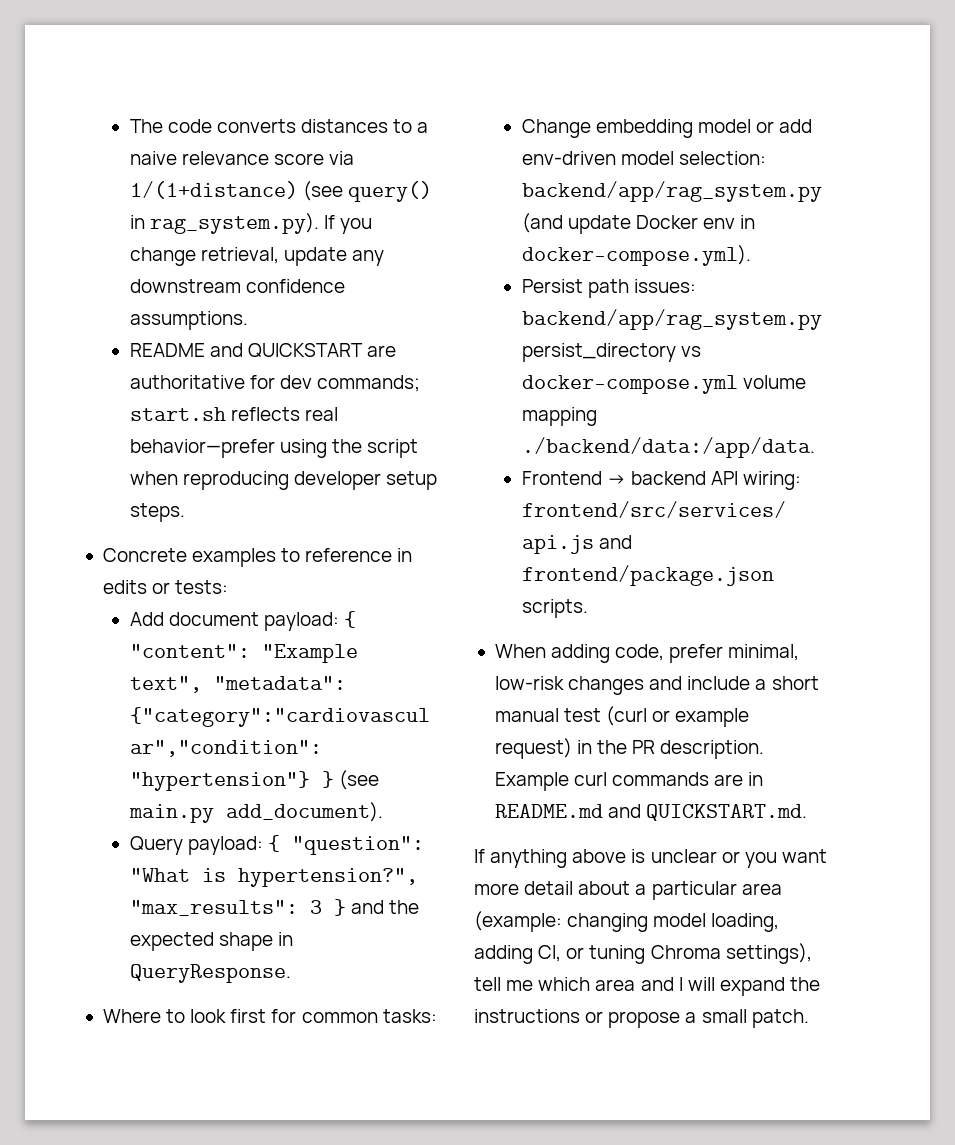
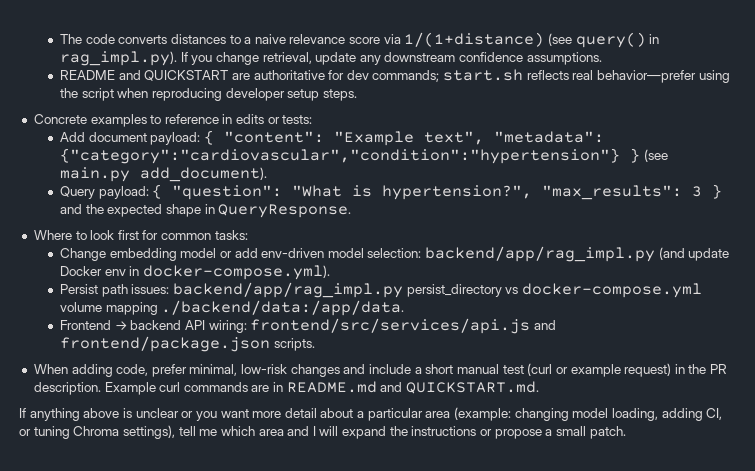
- The code converts distances to a naive relevance score via 1/(1+distance) (see query() in rag_system.py). If you change retrieval, update any downstream confidence assumptions.
+ The code converts distances to a naive relevance score via 1/(1+distance) (see query() in rag_impl.py). If you change retrieval, update any downstream confidence assumptions.
- Change embedding model or add env-driven model selection: backend/app/rag_system.py (and update Docker env in docker-compose.yml).
+ Change embedding model or add env-driven model selection: backend/app/rag_impl.py (and update Docker env in docker-compose.yml).
- Persist path issues: backend/app/rag_system.py persist_directory vs docker-compose.yml volume mapping ./backend/data:/app/data.
+ Persist path issues: backend/app/rag_impl.py persist_directory vs docker-compose.yml volume mapping ./backend/data:/app/data.

